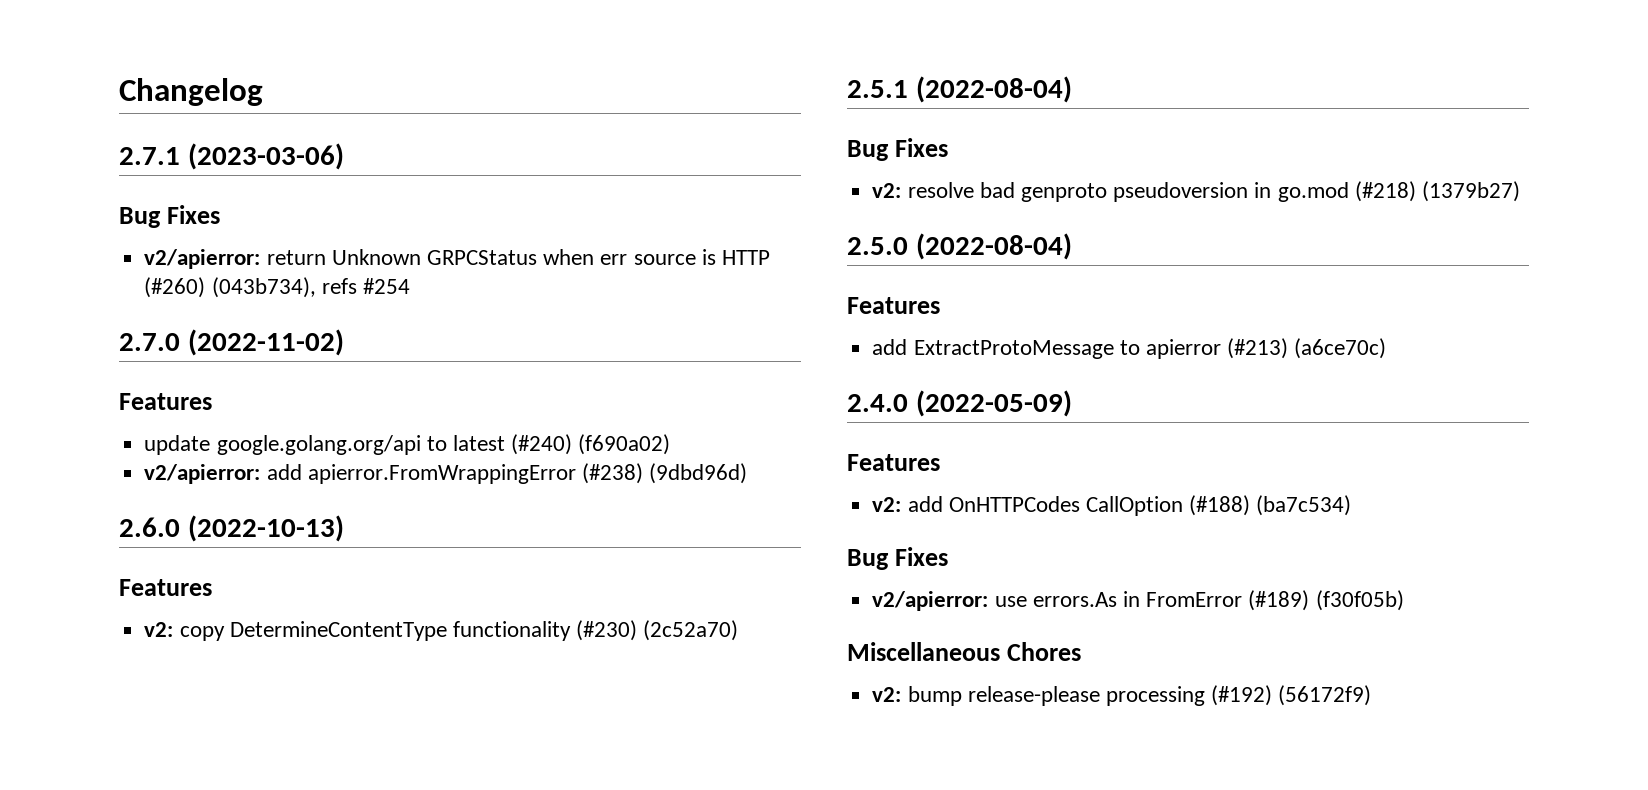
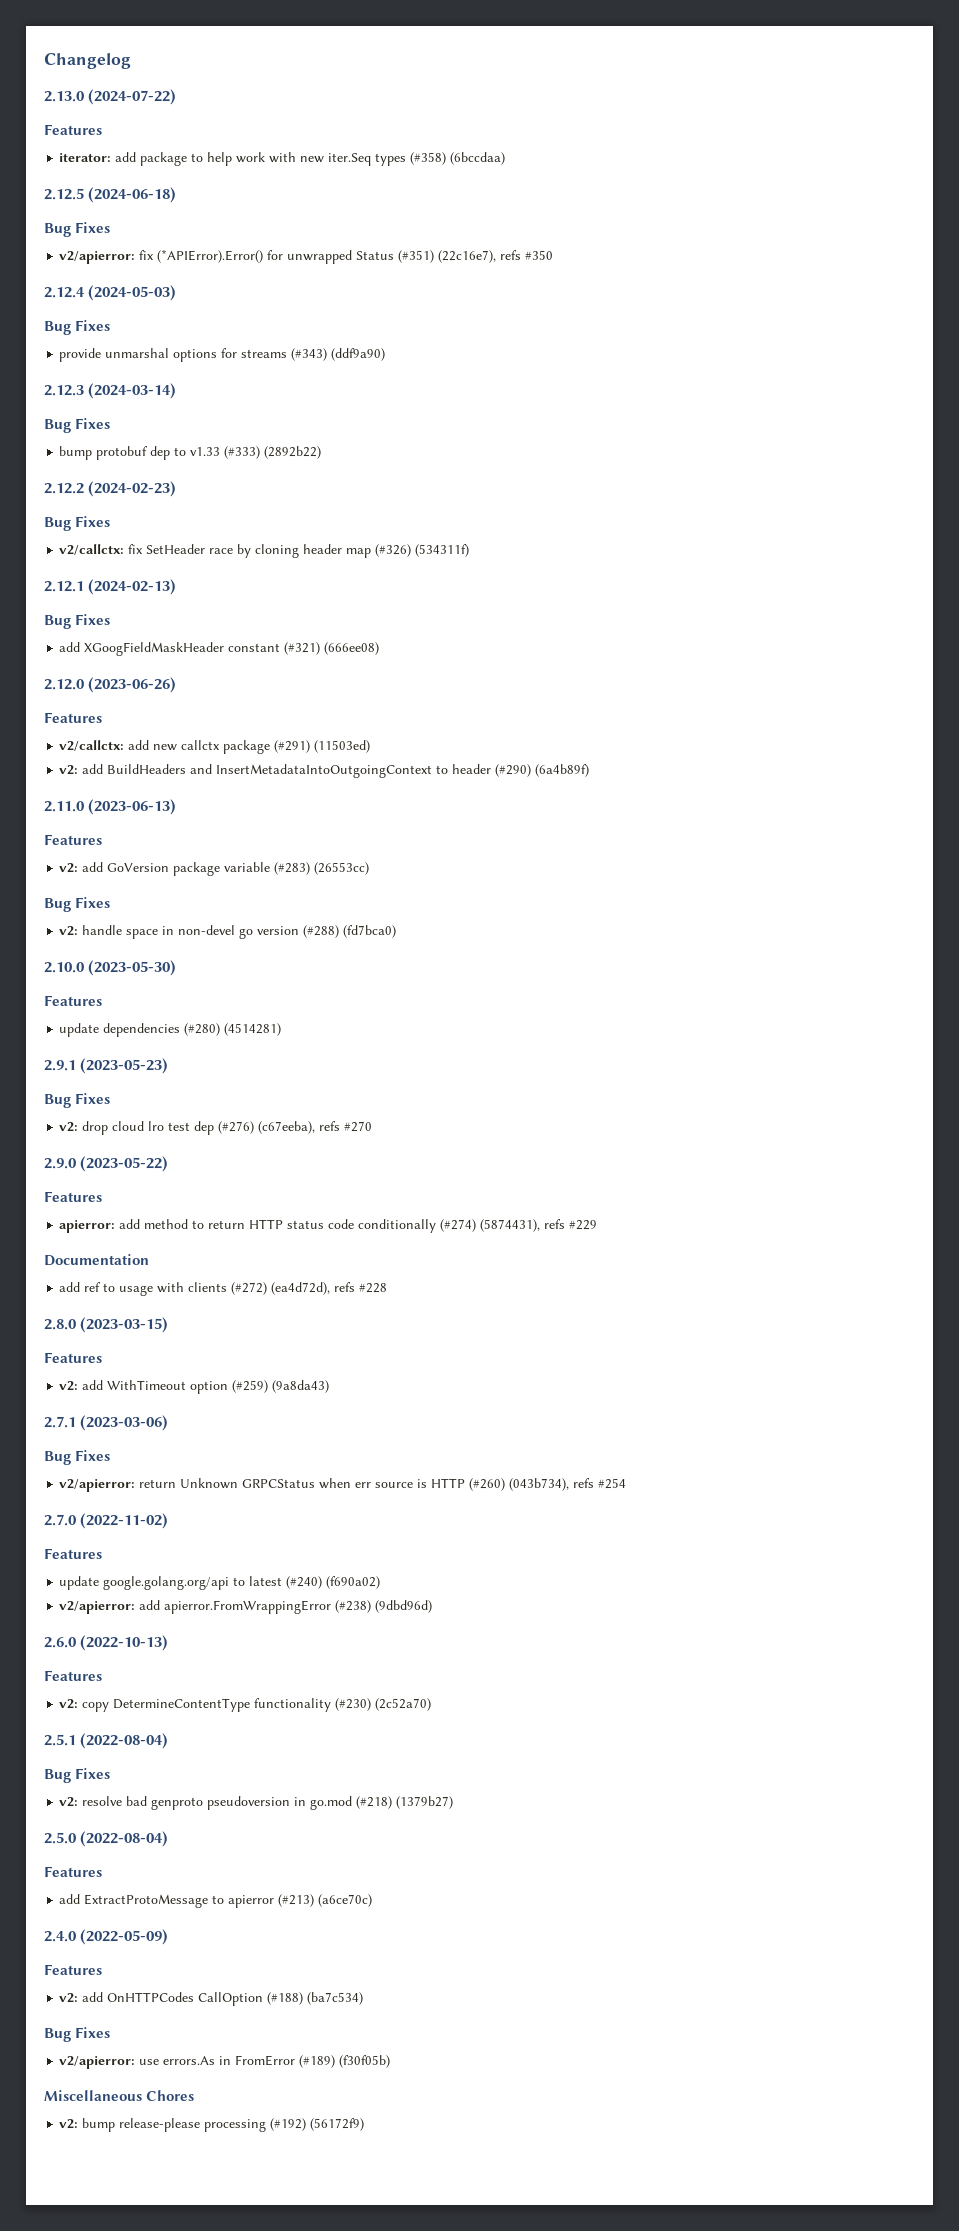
+ 2.13.0 (2024-07-22)
+ Features
+ iterator: add package to help work with new iter.Seq types (#358) (6bccdaa)
+ 2.12.5 (2024-06-18)
+ Bug Fixes
+ v2/apierror: fix (*APIError).Error() for unwrapped Status (#351) (22c16e7), refs #350
+ 2.12.4 (2024-05-03)
+ Bug Fixes
+ provide unmarshal options for streams (#343) (ddf9a90)
+ 2.12.3 (2024-03-14)
+ Bug Fixes
+ bump protobuf dep to v1.33 (#333) (2892b22)
+ 2.12.2 (2024-02-23)
+ Bug Fixes
+ v2/callctx: fix SetHeader race by cloning header map (#326) (534311f)
+ 2.12.1 (2024-02-13)
+ Bug Fixes
+ add XGoogFieldMaskHeader constant (#321) (666ee08)
+ 2.12.0 (2023-06-26)
+ Features
+ v2/callctx: add new callctx package (#291) (11503ed)
+ v2: add BuildHeaders and InsertMetadataIntoOutgoingContext to header (#290) (6a4b89f)
+ 2.11.0 (2023-06-13)
+ Features
+ v2: add GoVersion package variable (#283) (26553cc)
+ Bug Fixes
+ v2: handle space in non-devel go version (#288) (fd7bca0)
+ 2.10.0 (2023-05-30)
+ Features
+ update dependencies (#280) (4514281)
+ 2.9.1 (2023-05-23)
+ Bug Fixes
+ v2: drop cloud lro test dep (#276) (c67eeba), refs #270
+ 2.9.0 (2023-05-22)
+ Features
+ apierror: add method to return HTTP status code conditionally (#274) (5874431), refs #229
+ Documentation
+ add ref to usage with clients (#272) (ea4d72d), refs #228
+ 2.8.0 (2023-03-15)
+ Features
+ v2: add WithTimeout option (#259) (9a8da43)

